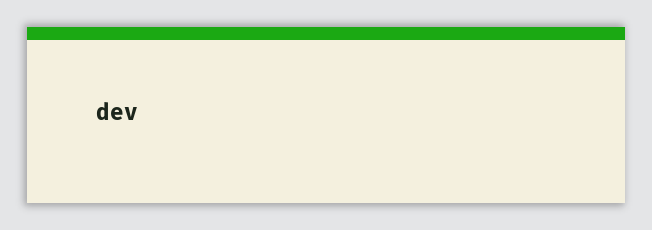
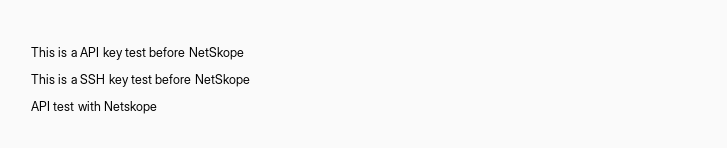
- dev
+ This is a API key test before NetSkope
+ This is a SSH key test before NetSkope
+ API test with Netskope

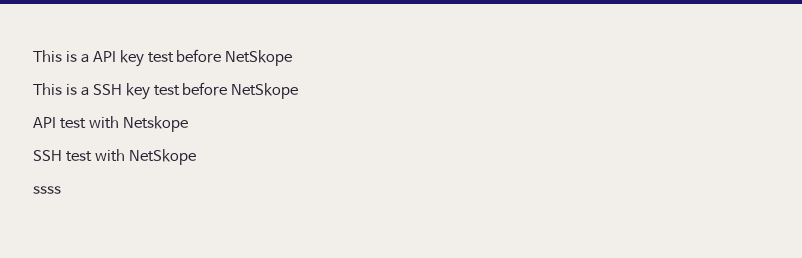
+ SSH test with NetSkope
+ ssss

